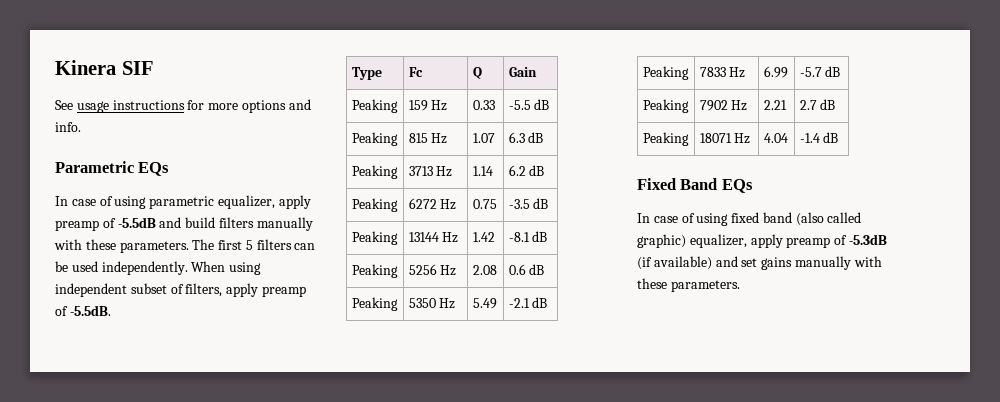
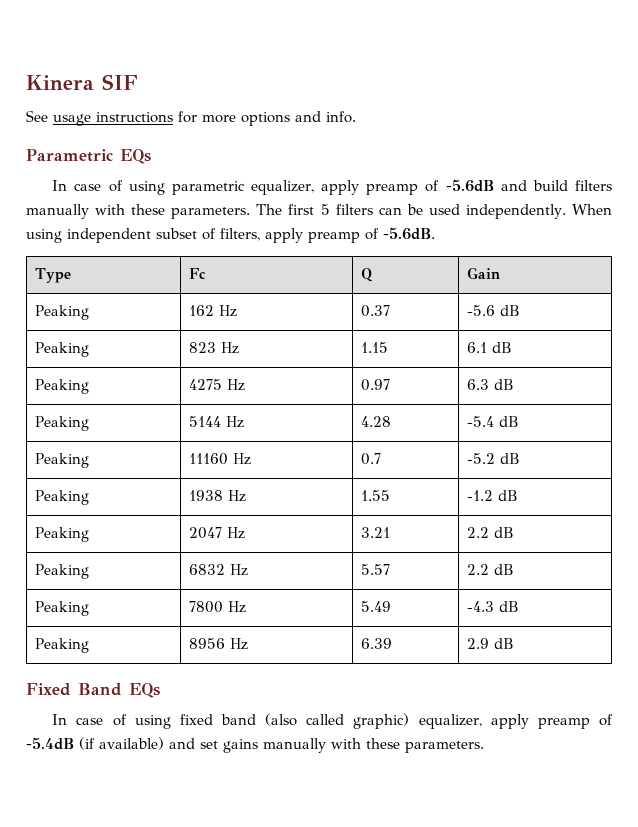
- In case of using parametric equalizer, apply preamp of -5.5dB and build filters manually with these parameters.
+ In case of using parametric equalizer, apply preamp of -5.6dB and build filters manually with these parameters.
- When using independent subset of filters, apply preamp of -5.5dB.
+ When using independent subset of filters, apply preamp of -5.6dB.
- Peaking | 159 Hz | 0.33 | -5.5 dB
- Peaking | 815 Hz | 1.07 | 6.3 dB
+ Peaking | 162 Hz | 0.37 | -5.6 dB
+ Peaking | 823 Hz | 1.15 | 6.1 dB
+ Peaking | 4275 Hz | 0.97 | 6.3 dB
- Peaking | 3713 Hz | 1.14 | 6.2 dB
- Peaking | 6272 Hz | 0.75 | -3.5 dB
- Peaking | 13144 Hz | 1.42 | -8.1 dB
- Peaking | 5256 Hz | 2.08 | 0.6 dB
- Peaking | 5350 Hz | 5.49 | -2.1 dB
- Peaking | 7833 Hz | 6.99 | -5.7 dB
- Peaking | 7902 Hz | 2.21 | 2.7 dB
- Peaking | 18071 Hz | 4.04 | -1.4 dB
+ Peaking | 5144 Hz | 4.28 | -5.4 dB
+ Peaking | 11160 Hz | 0.7 | -5.2 dB
+ Peaking | 1938 Hz | 1.55 | -1.2 dB
+ Peaking | 2047 Hz | 3.21 | 2.2 dB
+ Peaking | 6832 Hz | 5.57 | 2.2 dB
+ Peaking | 7800 Hz | 5.49 | -4.3 dB
+ Peaking | 8956 Hz | 6.39 | 2.9 dB
- In case of using fixed band (also called graphic) equalizer, apply preamp of -5.3dB (if available) and set gains manually with these parameters.
+ In case of using fixed band (also called graphic) equalizer, apply preamp of -5.4dB (if available) and set gains manually with these parameters.

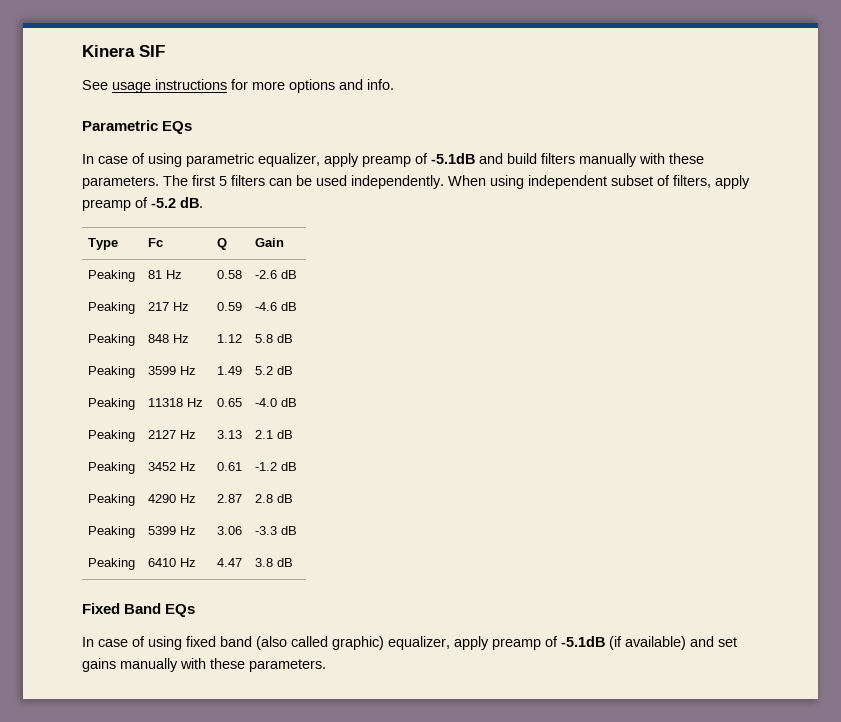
- In case of using parametric equalizer, apply preamp of -5.6dB and build filters manually with these parameters.
+ In case of using parametric equalizer, apply preamp of -5.1dB and build filters manually with these parameters.
- When using independent subset of filters, apply preamp of -5.6dB.
+ When using independent subset of filters, apply preamp of -5.2 dB.
- Peaking | 162 Hz | 0.37 | -5.6 dB
- Peaking | 823 Hz | 1.15 | 6.1 dB
- Peaking | 4275 Hz | 0.97 | 6.3 dB
- Peaking | 5144 Hz | 4.28 | -5.4 dB
- Peaking | 11160 Hz | 0.7 | -5.2 dB
- Peaking | 1938 Hz | 1.55 | -1.2 dB
+ Peaking | 81 Hz | 0.58 | -2.6 dB
+ Peaking | 217 Hz | 0.59 | -4.6 dB
+ Peaking | 848 Hz | 1.12 | 5.8 dB
+ Peaking | 3599 Hz | 1.49 | 5.2 dB
+ Peaking | 11318 Hz | 0.65 | -4.0 dB
+ Peaking | 2127 Hz | 3.13 | 2.1 dB
+ Peaking | 3452 Hz | 0.61 | -1.2 dB
- Peaking | 2047 Hz | 3.21 | 2.2 dB
- Peaking | 6832 Hz | 5.57 | 2.2 dB
- Peaking | 7800 Hz | 5.49 | -4.3 dB
- Peaking | 8956 Hz | 6.39 | 2.9 dB
+ Peaking | 4290 Hz | 2.87 | 2.8 dB
+ Peaking | 5399 Hz | 3.06 | -3.3 dB
+ Peaking | 6410 Hz | 4.47 | 3.8 dB
- In case of using fixed band (also called graphic) equalizer, apply preamp of -5.4dB (if available) and set gains manually with these parameters.
+ In case of using fixed band (also called graphic) equalizer, apply preamp of -5.1dB (if available) and set gains manually with these parameters.

